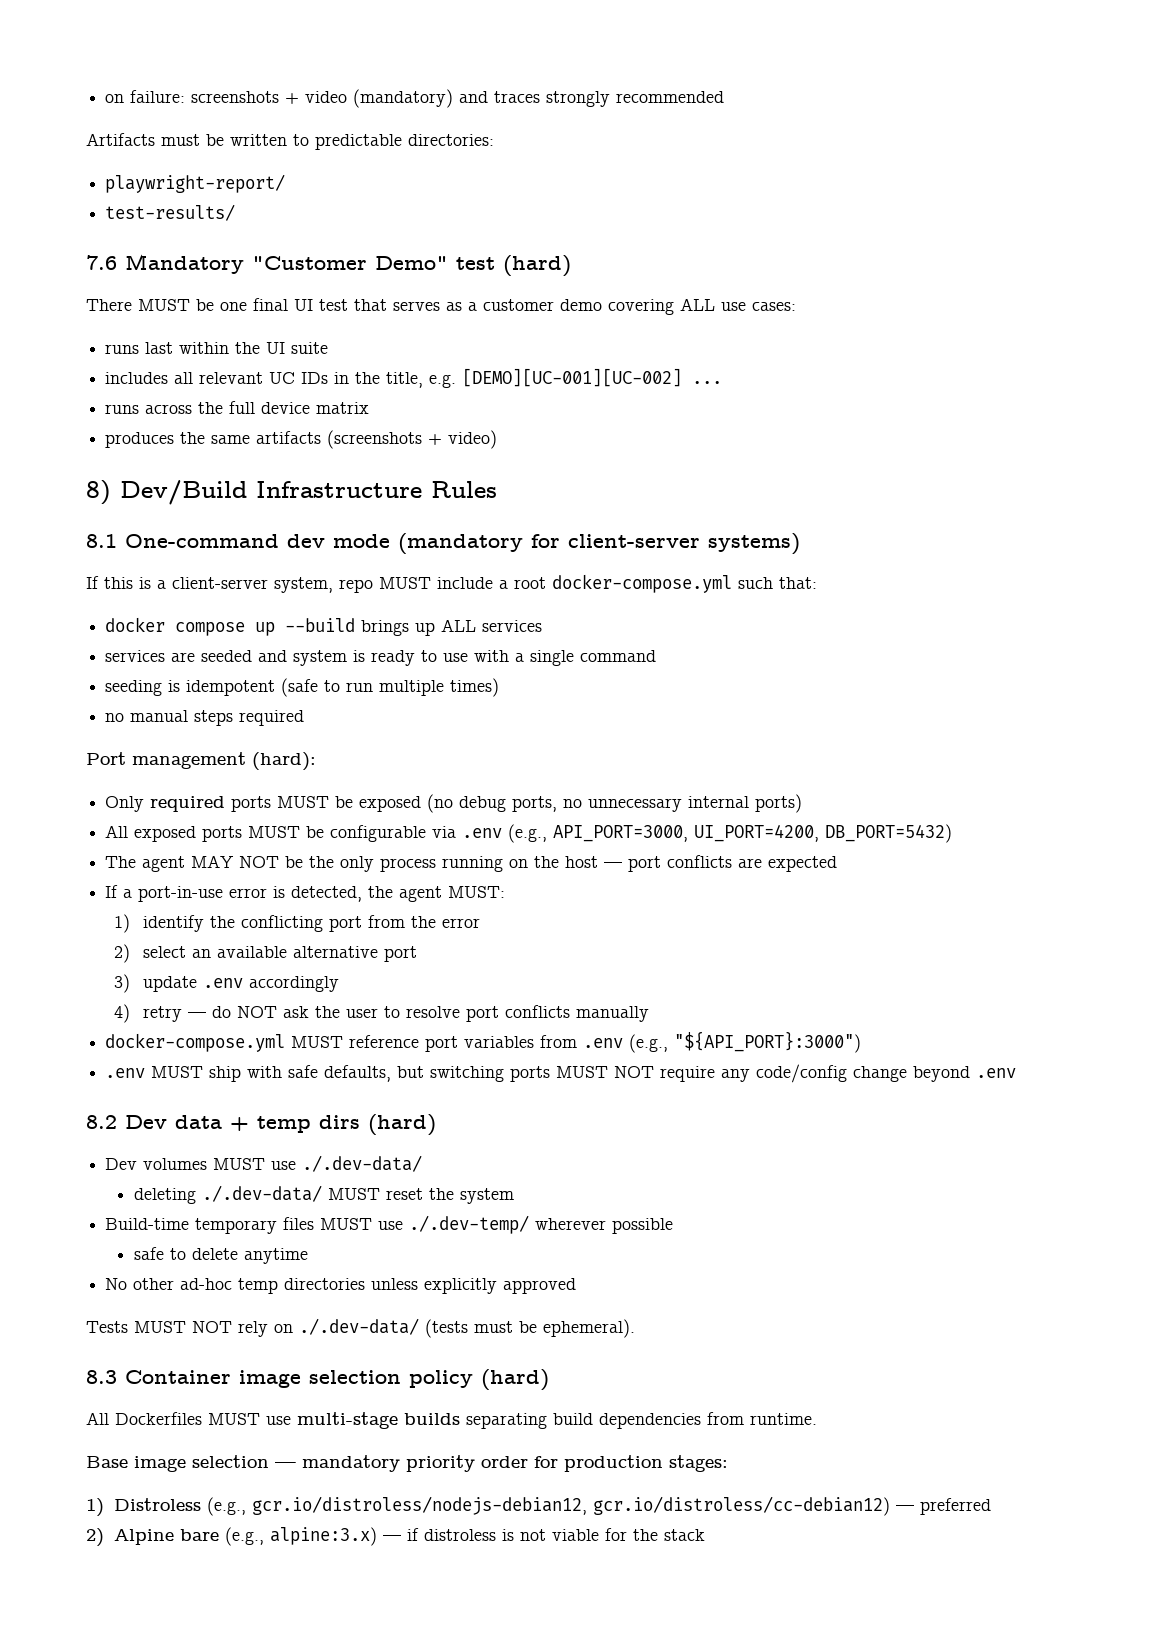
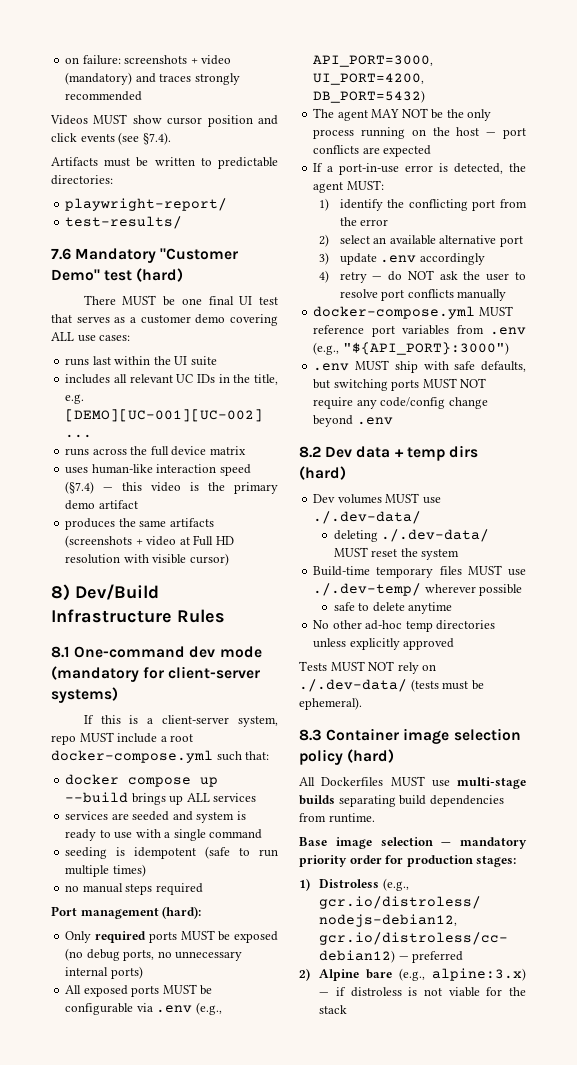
+ Videos MUST show cursor position and click events (see §7.4).
+ uses human-like interaction speed (§7.4) — this video is the primary demo artifact
- produces the same artifacts (screenshots + video)
+ produces the same artifacts (screenshots + video at Full HD resolution with visible cursor)

